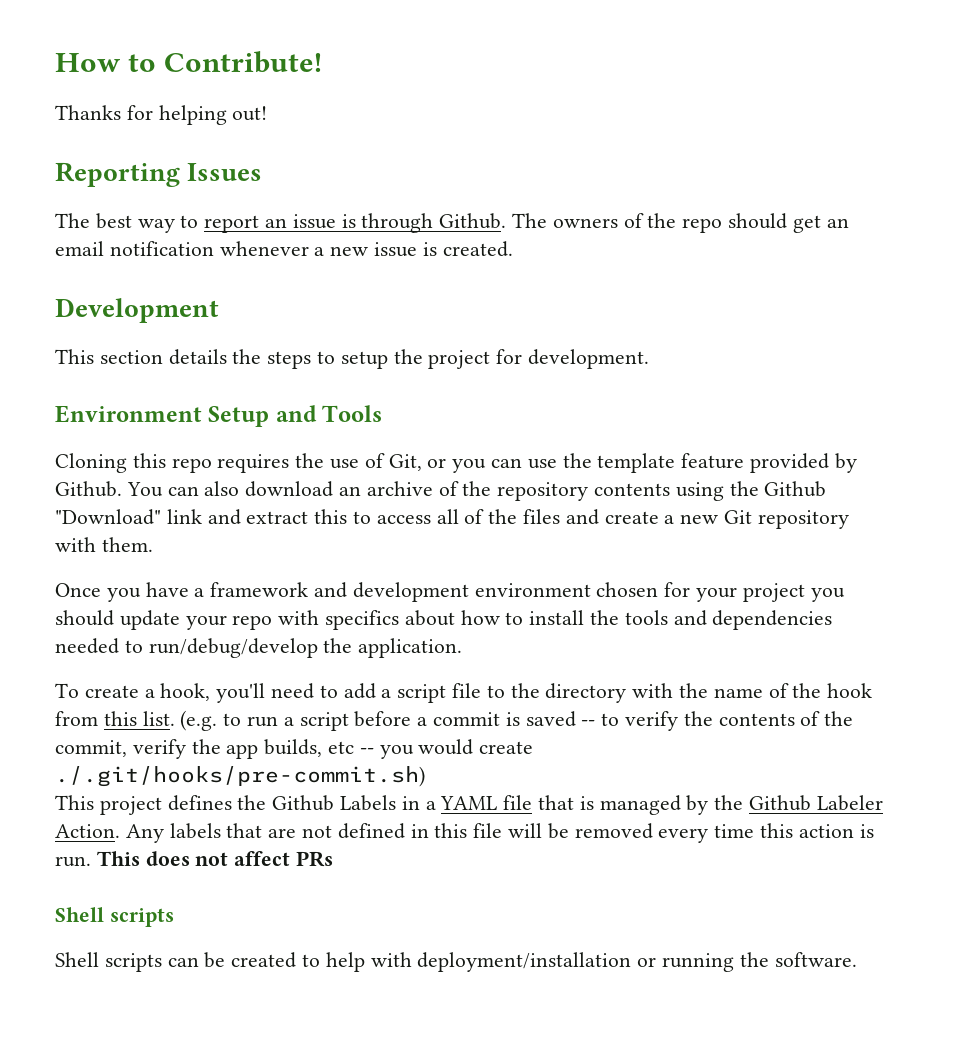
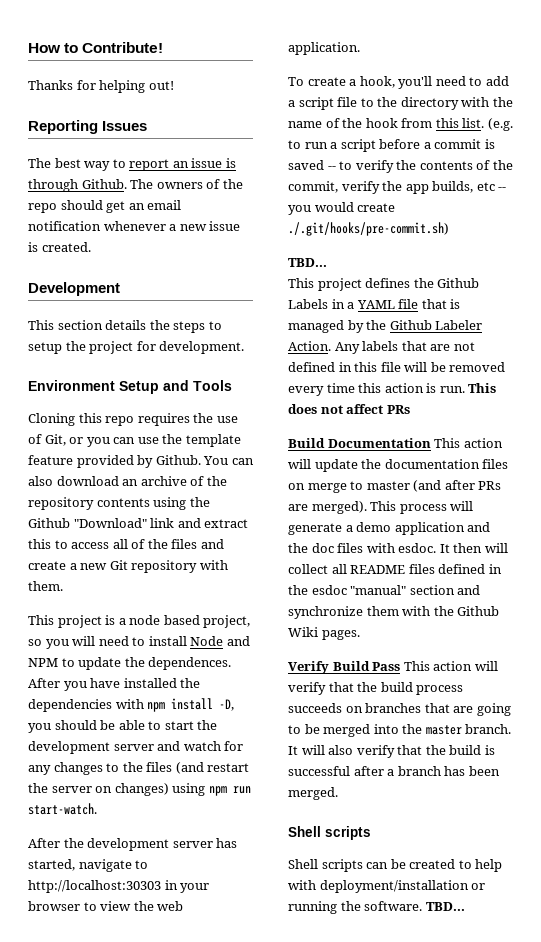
- Once you have a framework and development environment chosen for your project you should update your repo with specifics about how to install the tools and dependencies needed to run/debug/develop the application.
+ This project is a node based project, so you will need to install Node and NPM to update the dependences. After you have installed the dependencies with npm install -D, you should be able to start the development server and watch for any changes to the files (and restart the server on changes) using npm run start-watch.
+ After the development server has started, navigate to http://localhost:30303 in your browser to view the web application.
  (e.g. to run a script before a commit is saved -- to verify the contents of the commit, verify the app builds, etc -- you would create ./.git/hooks/pre-commit.sh)
+ TBD...
+ Build Documentation This action will update the documentation files on merge to master (and after PRs are merged). This process will generate a demo application and the doc files with esdoc. It then will collect all README files defined in the esdoc "manual" section and synchronize them with the Github Wiki pages.
+ Verify Build Pass This action will verify that the build process succeeds on branches that are going to be merged into the master branch. It will also verify that the build is successful after a branch has been merged.
- Shell scripts can be created to help with deployment/installation or running the software.
+ Shell scripts can be created to help with deployment/installation or running the software. TBD...

